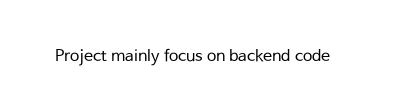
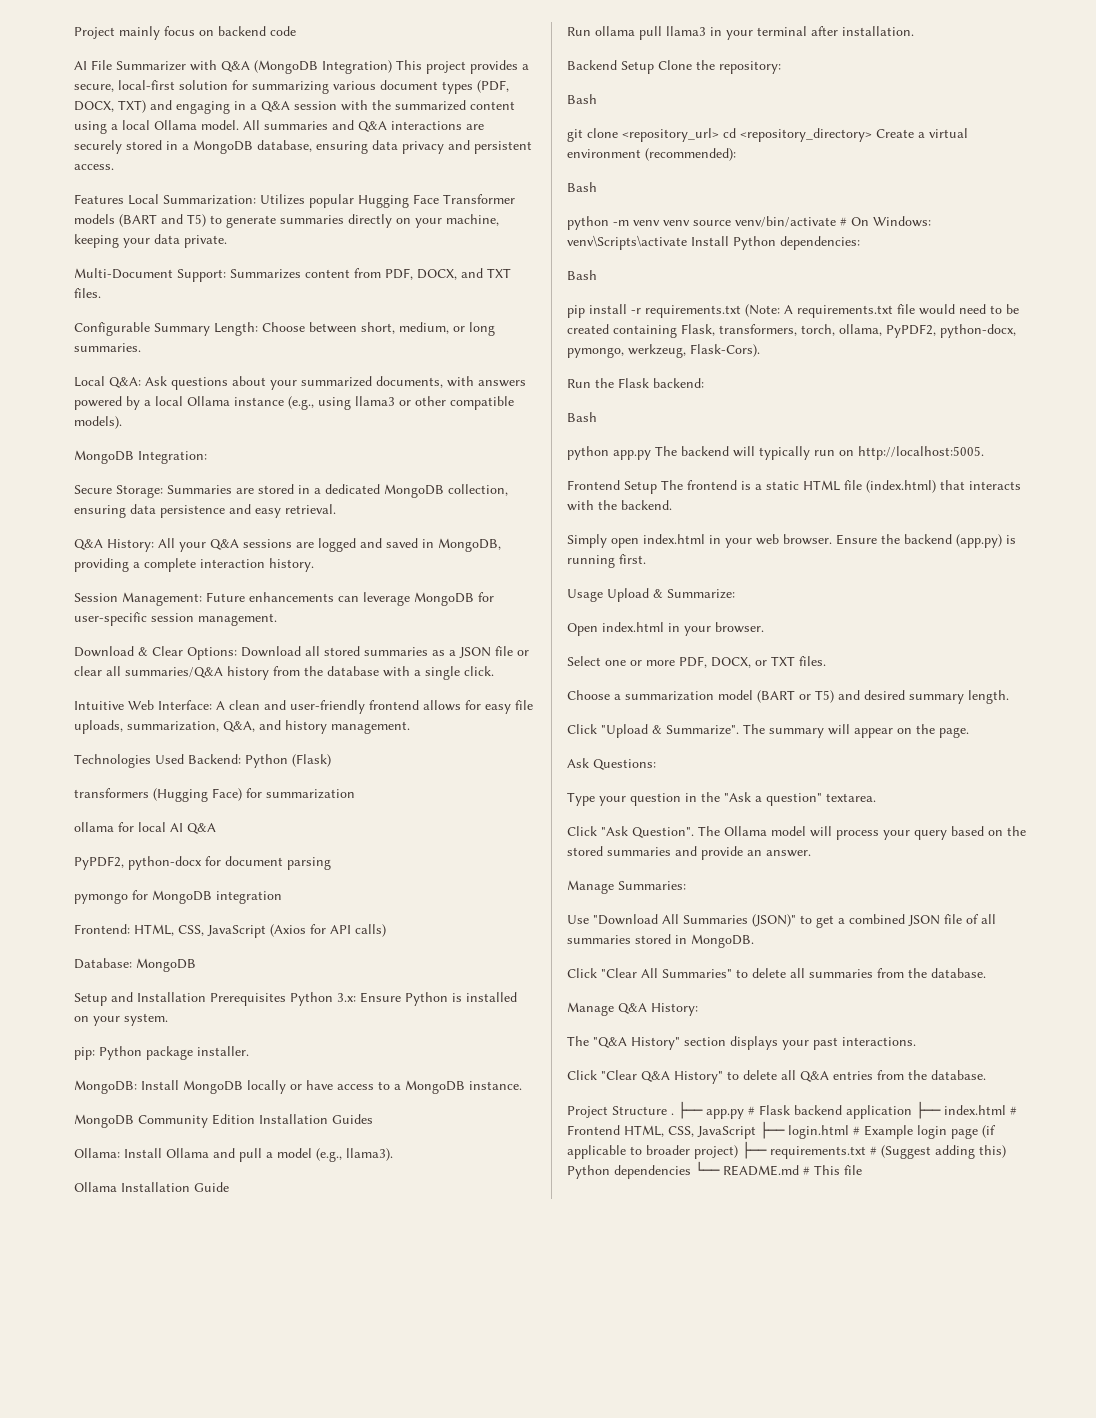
+ AI File Summarizer with Q&A (MongoDB Integration) This project provides a secure, local-first solution for summarizing various document types (PDF, DOCX, TXT) and engaging in a Q&A session with the summarized content using a local Ollama model. All summaries and Q&A interactions are securely stored in a MongoDB database, ensuring data privacy and persistent access.
+ Features Local Summarization: Utilizes popular Hugging Face Transformer models (BART and T5) to generate summaries directly on your machine, keeping your data private.
+ Multi-Document Support: Summarizes content from PDF, DOCX, and TXT files.
+ Configurable Summary Length: Choose between short, medium, or long summaries.
+ Local Q&A: Ask questions about your summarized documents, with answers powered by a local Ollama instance (e.g., using llama3 or other compatible models).
+ MongoDB Integration:
+ Secure Storage: Summaries are stored in a dedicated MongoDB collection, ensuring data persistence and easy retrieval.
+ Q&A History: All your Q&A sessions are logged and saved in MongoDB, providing a complete interaction history.
+ Session Management: Future enhancements can leverage MongoDB for user-specific session management.
+ Download & Clear Options: Download all stored summaries as a JSON file or clear all summaries/Q&A history from the database with a single click.
+ Intuitive Web Interface: A clean and user-friendly frontend allows for easy file uploads, summarization, Q&A, and history management.
+ Technologies Used Backend: Python (Flask)
+ transformers (Hugging Face) for summarization
+ ollama for local AI Q&A
+ PyPDF2, python-docx for document parsing
+ pymongo for MongoDB integration
+ Frontend: HTML, CSS, JavaScript (Axios for API calls)
+ Database: MongoDB
+ Setup and Installation Prerequisites Python 3.x: Ensure Python is installed on your system.
+ pip: Python package installer.
+ MongoDB: Install MongoDB locally or have access to a MongoDB instance.
+ MongoDB Community Edition Installation Guides
+ Ollama: Install Ollama and pull a model (e.g., llama3).
+ Ollama Installation Guide
+ Run ollama pull llama3 in your terminal after installation.
+ Backend Setup Clone the repository:
+ Bash
+ git clone <repository_url> cd <repository_directory> Create a virtual environment (recommended):
+ Bash
+ python -m venv venv source venv/bin/activate # On Windows: venv\Scripts\activate Install Python dependencies:
+ Bash
+ pip install -r requirements.txt (Note: A requirements.txt file would need to be created containing Flask, transformers, torch, ollama, PyPDF2, python-docx, pymongo, werkzeug, Flask-Cors).
+ Run the Flask backend:
+ Bash
+ python app.py The backend will typically run on http://localhost:5005.
+ Frontend Setup The frontend is a static HTML file (index.html) that interacts with the backend.
+ Simply open index.html in your web browser. Ensure the backend (app.py) is running first.
+ Usage Upload & Summarize:
+ Open index.html in your browser.
+ Select one or more PDF, DOCX, or TXT files.
+ Choose a summarization model (BART or T5) and desired summary length.
+ Click "Upload & Summarize". The summary will appear on the page.
+ Ask Questions:
+ Type your question in the "Ask a question" textarea.
+ Click "Ask Question". The Ollama model will process your query based on the stored summaries and provide an answer.
+ Manage Summaries:
+ Use "Download All Summaries (JSON)" to get a combined JSON file of all summaries stored in MongoDB.
+ Click "Clear All Summaries" to delete all summaries from the database.
+ Manage Q&A History:
+ The "Q&A History" section displays your past interactions.
+ Click "Clear Q&A History" to delete all Q&A entries from the database.
+ Project Structure . ├── app.py # Flask backend application ├── index.html # Frontend HTML, CSS, JavaScript ├── login.html # Example login page (if applicable to broader project) ├── requirements.txt # (Suggest adding this) Python dependencies └── README.md # This file

